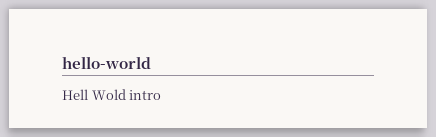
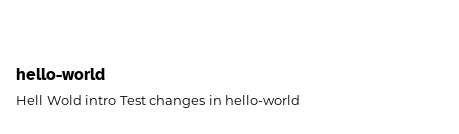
- Hell Wold intro
+ Hell Wold intro Test changes in hello-world

